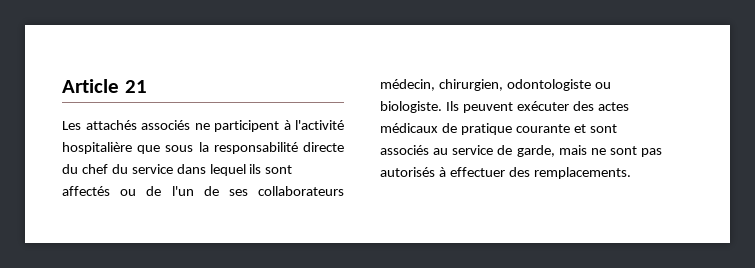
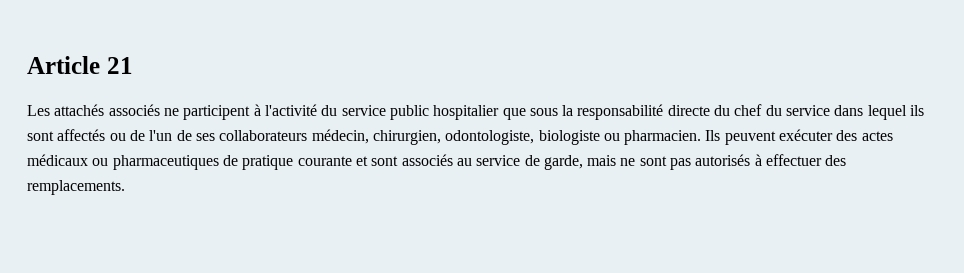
- Les attachés associés ne participent à l'activité hospitalière que sous la responsabilité directe du chef du service dans lequel ils sont affectés ou de l'un de ses collaborateurs médecin, chirurgien, odontologiste ou biologiste.
+ Les attachés associés ne participent à l'activité du service public hospitalier que sous la responsabilité directe du chef du service dans lequel ils sont affectés ou de l'un de ses collaborateurs médecin, chirurgien, odontologiste, biologiste ou pharmacien.
- Ils peuvent exécuter des actes médicaux de pratique courante et sont associés au service de garde, mais ne sont pas autorisés à effectuer des remplacements.
+ Ils peuvent exécuter des actes médicaux ou pharmaceutiques de pratique courante et sont associés au service de garde, mais ne sont pas autorisés à effectuer des remplacements.

